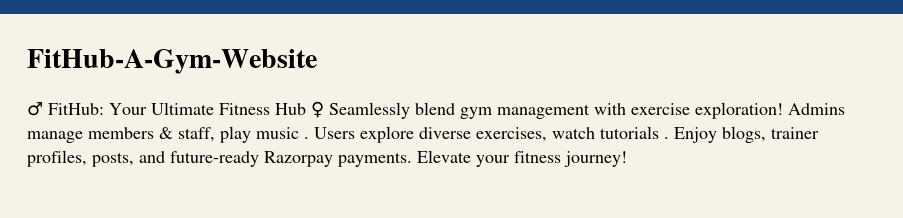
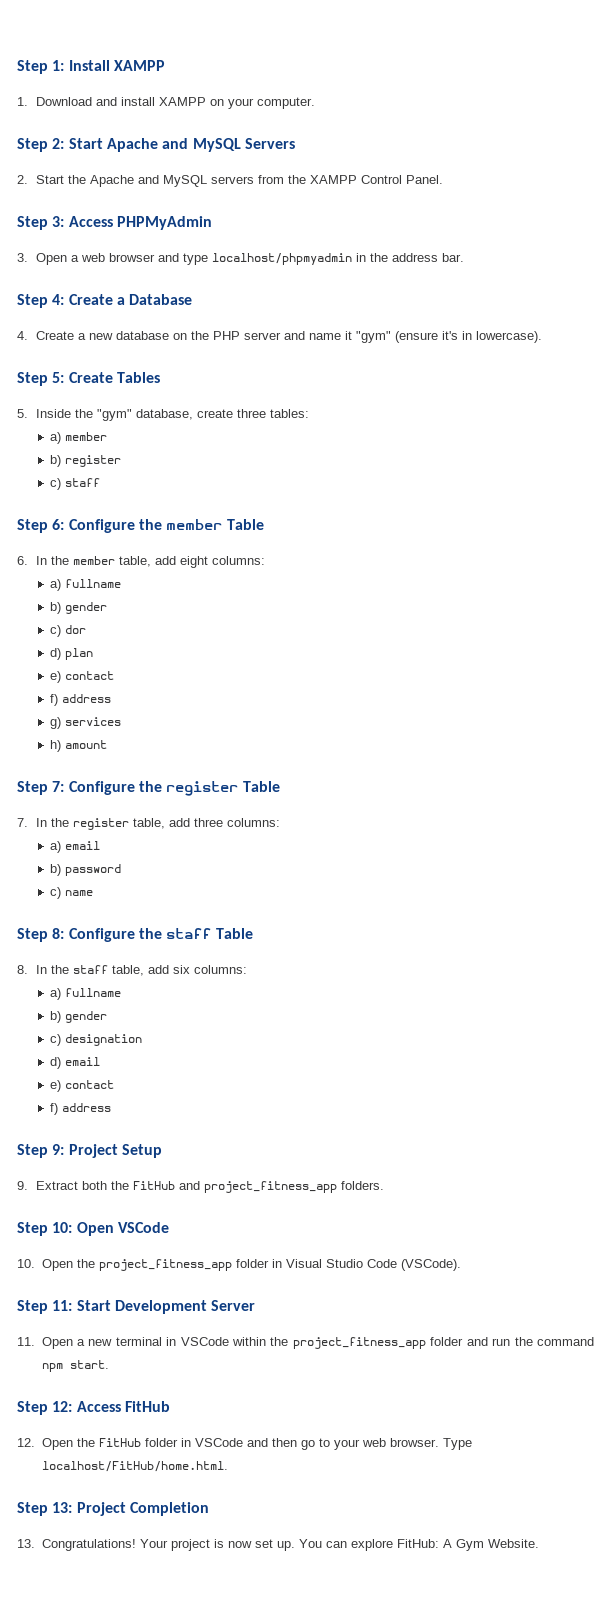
- FitHub-A-Gym-Website
- ♂ FitHub: Your Ultimate Fitness Hub ♀ Seamlessly blend gym management with exercise exploration! Admins manage members & staff, play music . Users explore diverse exercises, watch tutorials . Enjoy blogs, trainer profiles, posts, and future-ready Razorpay payments. Elevate your fitness journey!
+ Step 1: Install XAMPP
+ 1. Download and install XAMPP on your computer.
+ Step 2: Start Apache and MySQL Servers
+ 2. Start the Apache and MySQL servers from the XAMPP Control Panel.
+ Step 3: Access PHPMyAdmin
+ 3. Open a web browser and type localhost/phpmyadmin in the address bar.
+ Step 4: Create a Database
+ 4. Create a new database on the PHP server and name it "gym" (ensure it's in lowercase).
+ Step 5: Create Tables
+ 5. Inside the "gym" database, create three tables:
+ a) member
+ b) register
+ c) staff
+ Step 6: Configure the member Table
+ 6. In the member table, add eight columns:
+ a) fullname
+ b) gender
+ c) dor
+ d) plan
+ e) contact
+ f) address
+ g) services
+ h) amount
+ Step 7: Configure the register Table
+ 7. In the register table, add three columns:
+ a) email
+ b) password
+ c) name
+ Step 8: Configure the staff Table
+ 8. In the staff table, add six columns:
+ a) fullname
+ b) gender
+ c) designation
+ d) email
+ e) contact
+ f) address
+ Step 9: Project Setup
+ 9. Extract both the FitHub and project_fitness_app folders.
+ Step 10: Open VSCode
+ 10. Open the project_fitness_app folder in Visual Studio Code (VSCode).
+ Step 11: Start Development Server
+ 11. Open a new terminal in VSCode within the project_fitness_app folder and run the command npm start.
+ Step 12: Access FitHub
+ 12. Open the FitHub folder in VSCode and then go to your web browser. Type localhost/FitHub/home.html.
+ Step 13: Project Completion
+ 13. Congratulations! Your project is now set up. You can explore FitHub: A Gym Website.

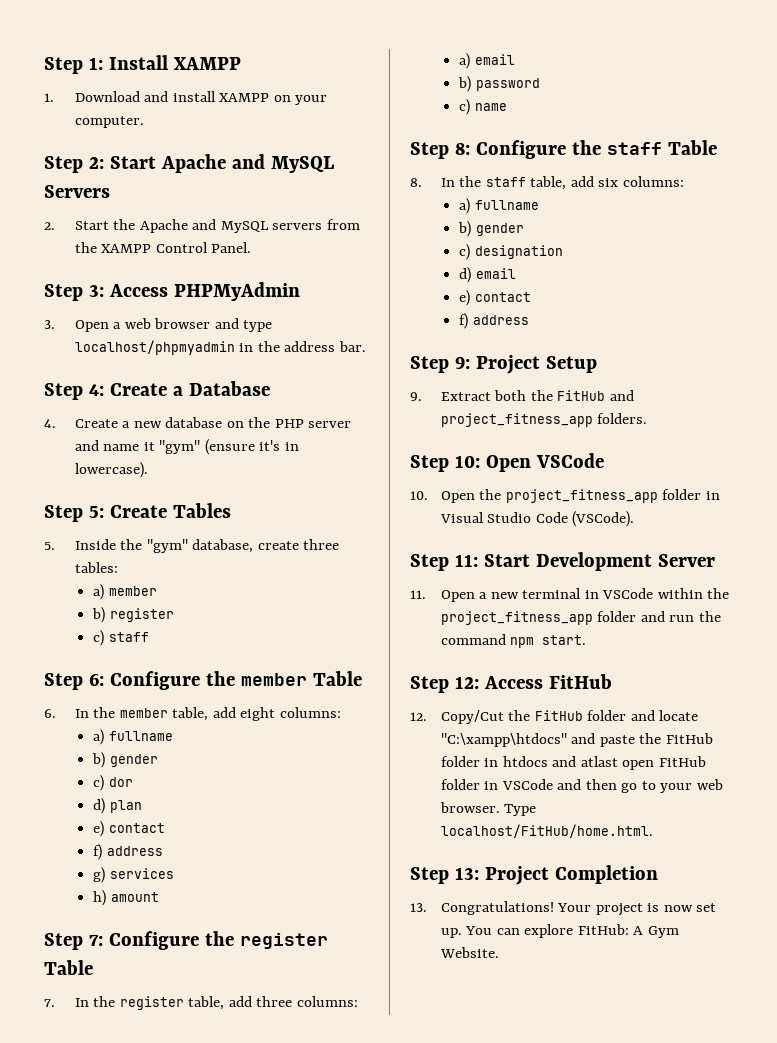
- 12. Open the FitHub folder in VSCode and then go to your web browser.
+ 12. Copy/Cut the FitHub folder and locate "C:\xampp\htdocs" and paste the FitHub folder in htdocs and atlast open FitHub folder in VSCode and then go to your web browser.

